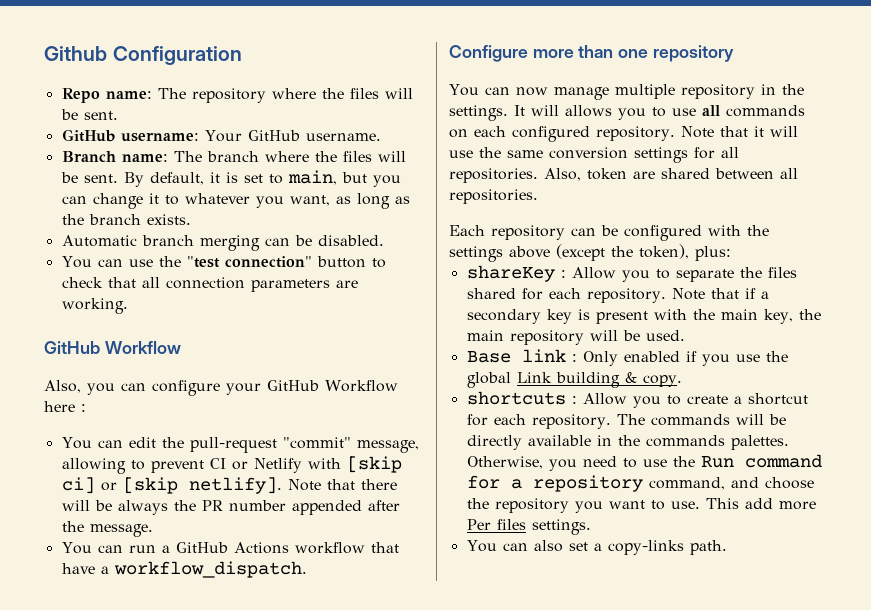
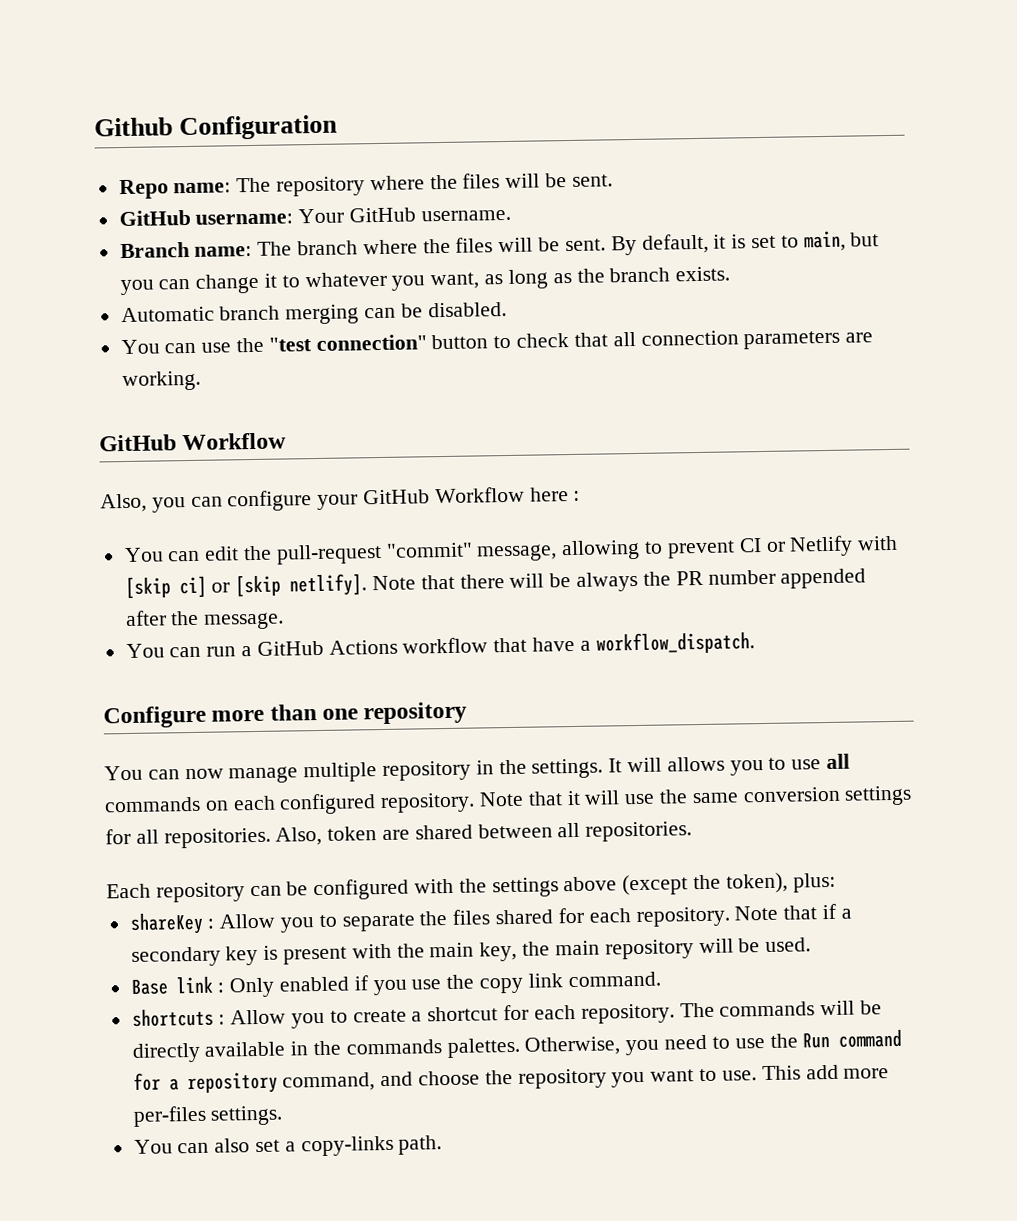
- Base link : Only enabled if you use the global Link building & copy.
+ Base link : Only enabled if you use the copy link command.
- This add more Per files settings.
+ This add more per-files settings.

